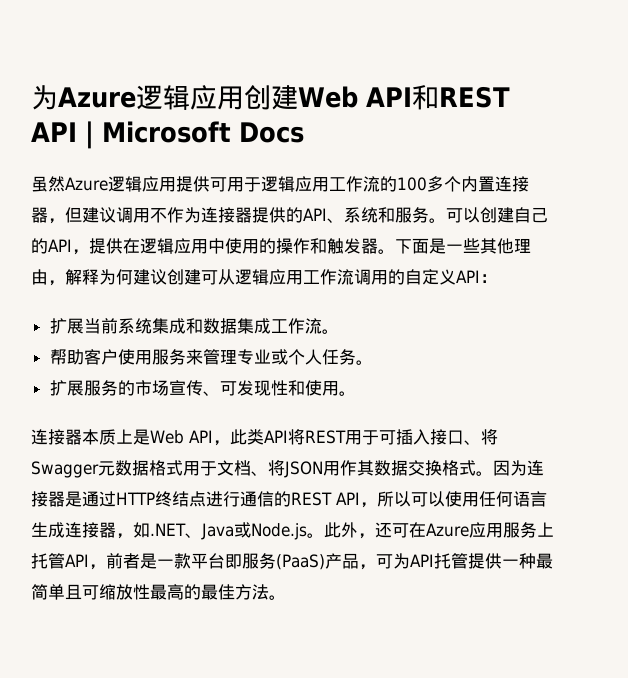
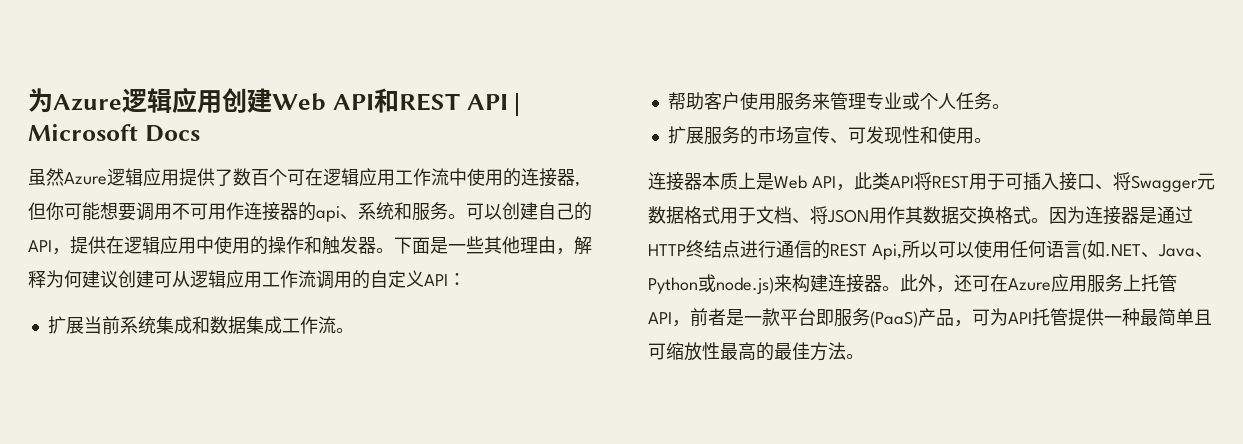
- 虽然Azure逻辑应用提供可用于逻辑应用工作流的100多个内置连接器，但建议调用不作为连接器提供的API、系统和服务。
+ 虽然Azure逻辑应用提供了数百个可在逻辑应用工作流中使用的连接器,但你可能想要调用不可用作连接器的api、系统和服务。
- 因为连接器是通过HTTP终结点进行通信的REST API，所以可以使用任何语言生成连接器，如.NET、Java或Node.js。
+ 因为连接器是通过HTTP终结点进行通信的REST Api,所以可以使用任何语言(如.NET、Java、Python或node.js)来构建连接器。

